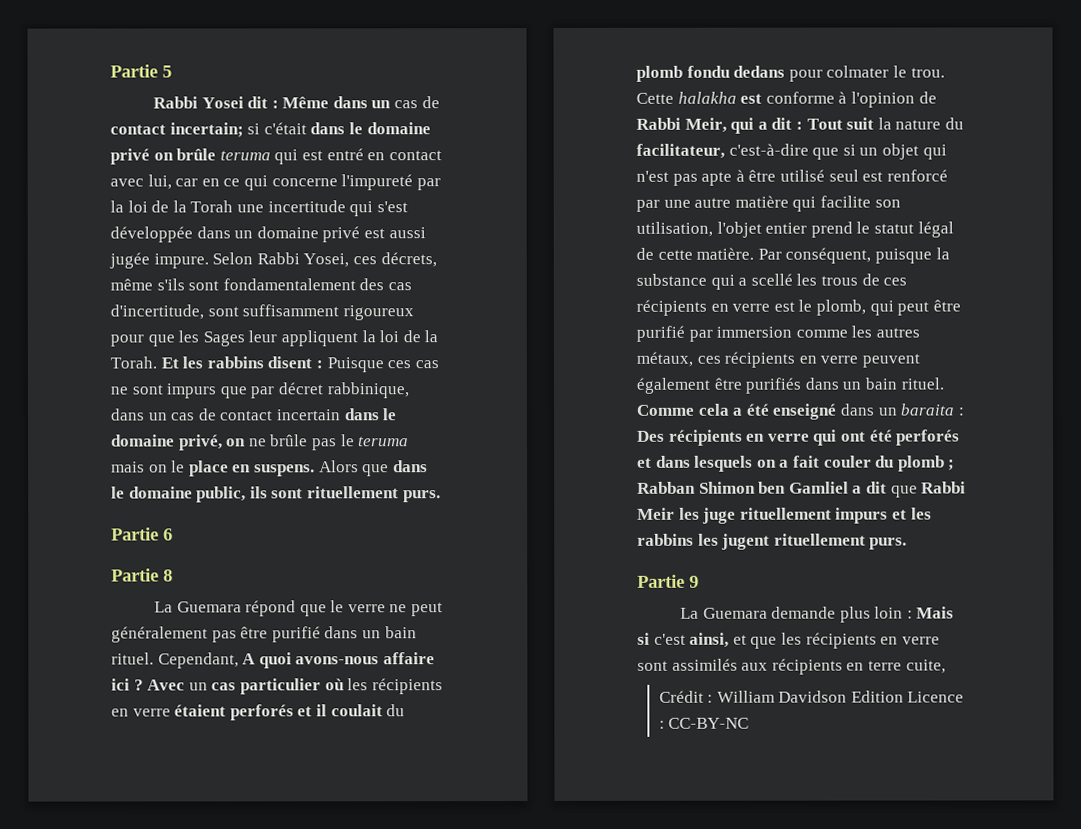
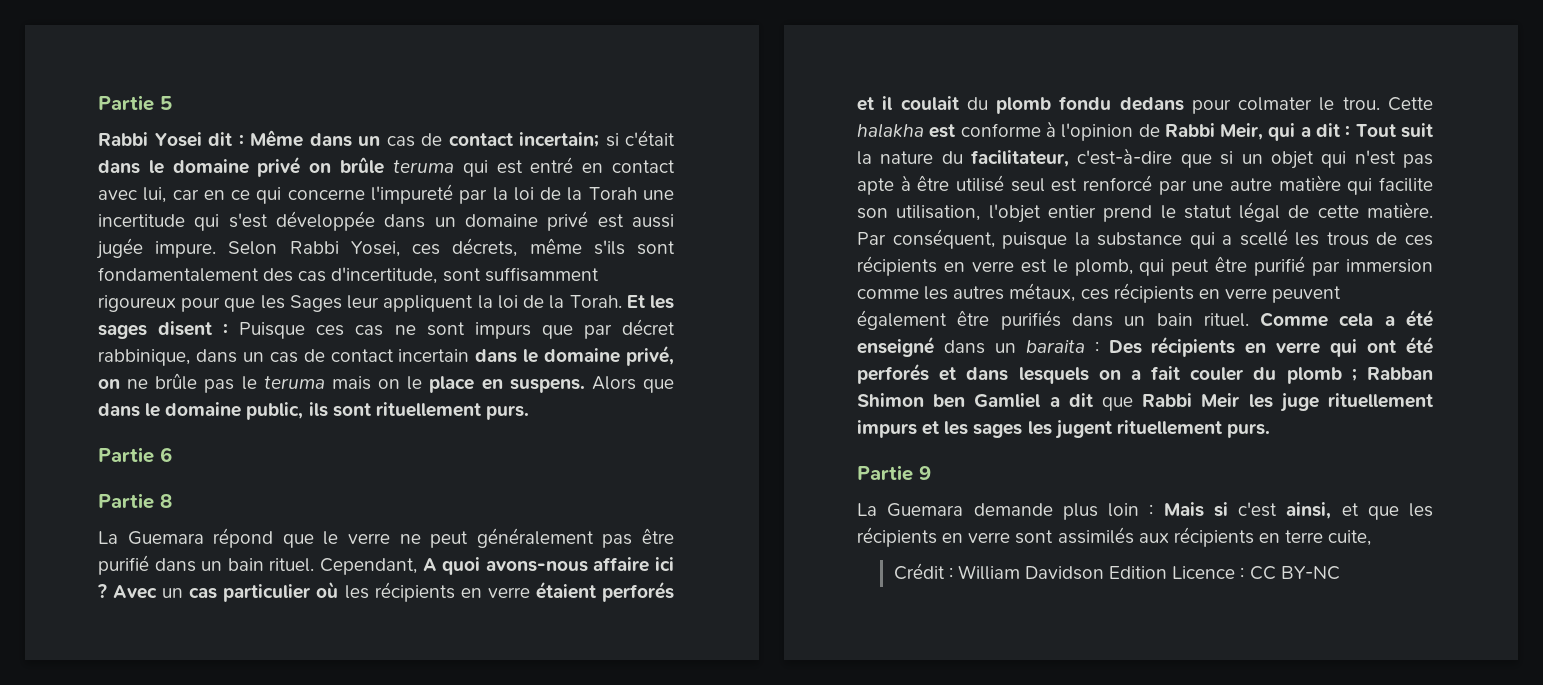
- Et les rabbins disent : Puisque ces cas ne sont impurs que par décret rabbinique, dans un cas de contact incertain dans le domaine privé, on ne brûle pas le teruma mais on le place en suspens.
+ Et les sages disent : Puisque ces cas ne sont impurs que par décret rabbinique, dans un cas de contact incertain dans le domaine privé, on ne brûle pas le teruma mais on le place en suspens.
- Comme cela a été enseigné dans un baraita : Des récipients en verre qui ont été perforés et dans lesquels on a fait couler du plomb ; Rabban Shimon ben Gamliel a dit que Rabbi Meir les juge rituellement impurs et les rabbins les jugent rituellement purs.
+ Comme cela a été enseigné dans un baraita : Des récipients en verre qui ont été perforés et dans lesquels on a fait couler du plomb ; Rabban Shimon ben Gamliel a dit que Rabbi Meir les juge rituellement impurs et les sages les jugent rituellement purs.
- Crédit : William Davidson Edition Licence : CC-BY-NC
+ Crédit : William Davidson Edition Licence : CC BY-NC

